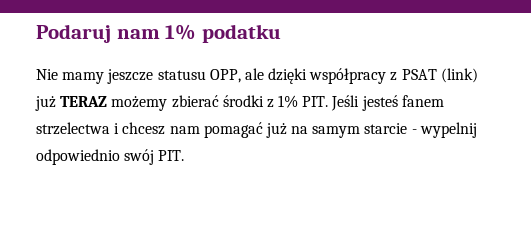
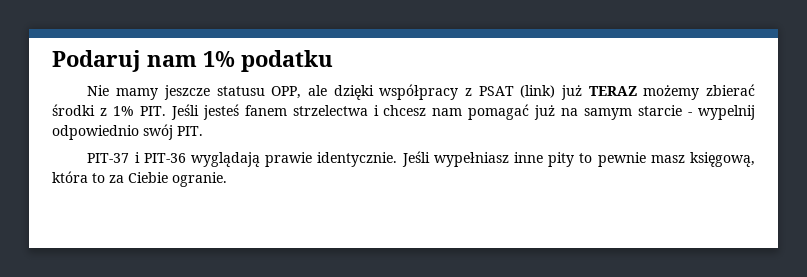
+ PIT-37 i PIT-36 wyglądają prawie identycznie. Jeśli wypełniasz inne pity to pewnie masz księgową, która to za Ciebie ogranie.

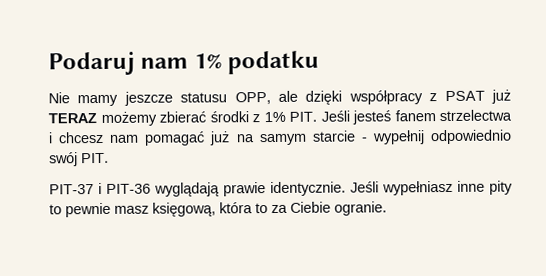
- Nie mamy jeszcze statusu OPP, ale dzięki współpracy z PSAT (link) już TERAZ możemy zbierać środki z 1% PIT. Jeśli jesteś fanem strzelectwa i chcesz nam pomagać już na samym starcie - wypelnij odpowiednio swój PIT.
+ Nie mamy jeszcze statusu OPP, ale dzięki współpracy z PSAT już TERAZ możemy zbierać środki z 1% PIT. Jeśli jesteś fanem strzelectwa i chcesz nam pomagać już na samym starcie - wypełnij odpowiednio swój PIT.

